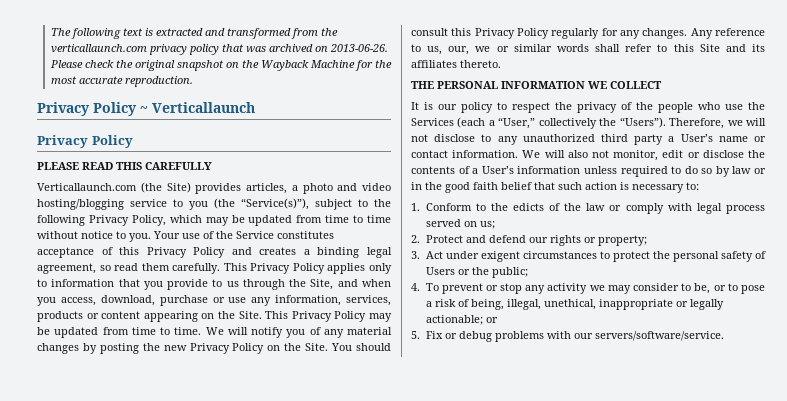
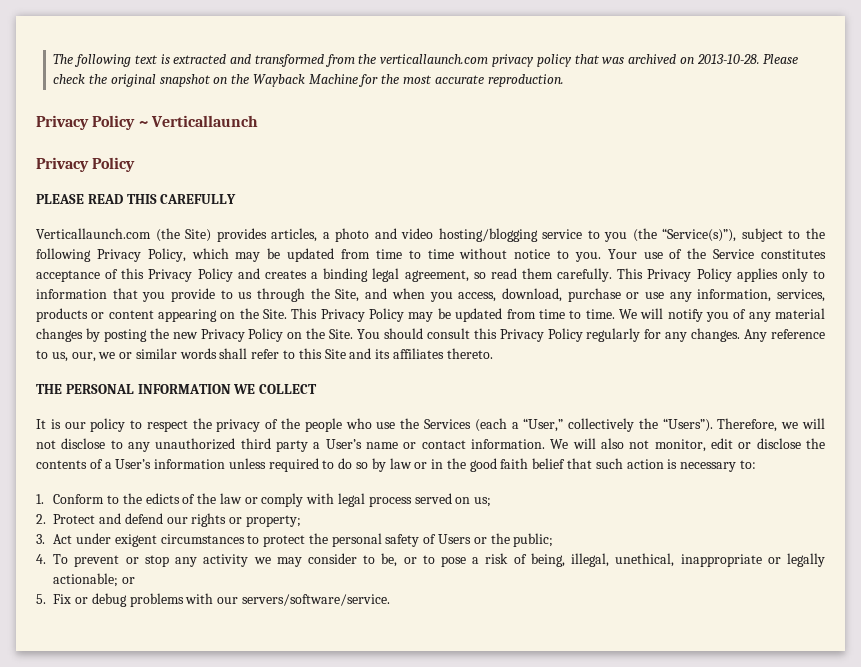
- The following text is extracted and transformed from the verticallaunch.com privacy policy that was archived on 2013-06-26.
+ The following text is extracted and transformed from the verticallaunch.com privacy policy that was archived on 2013-10-28.

